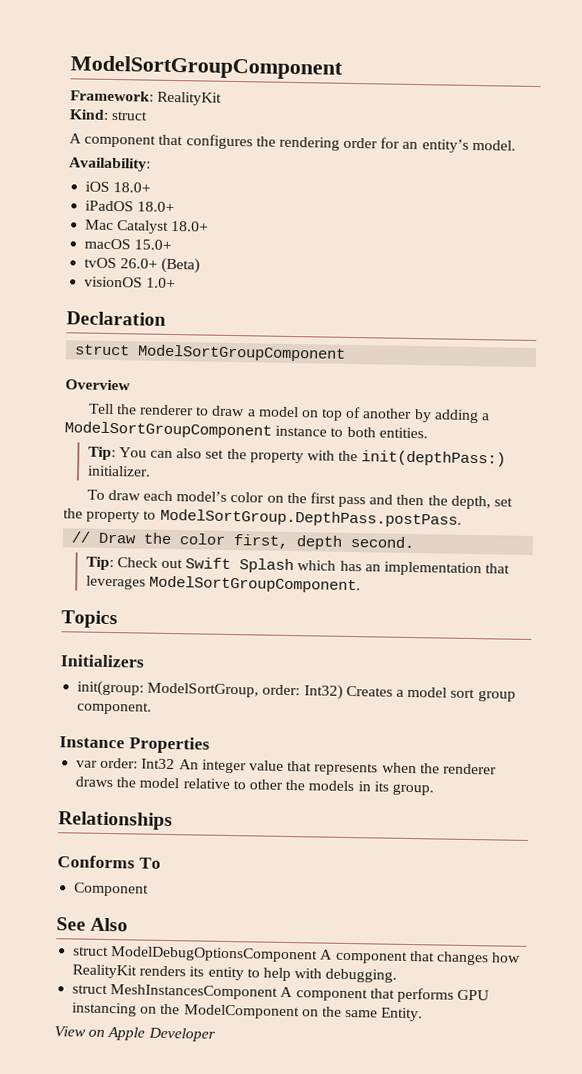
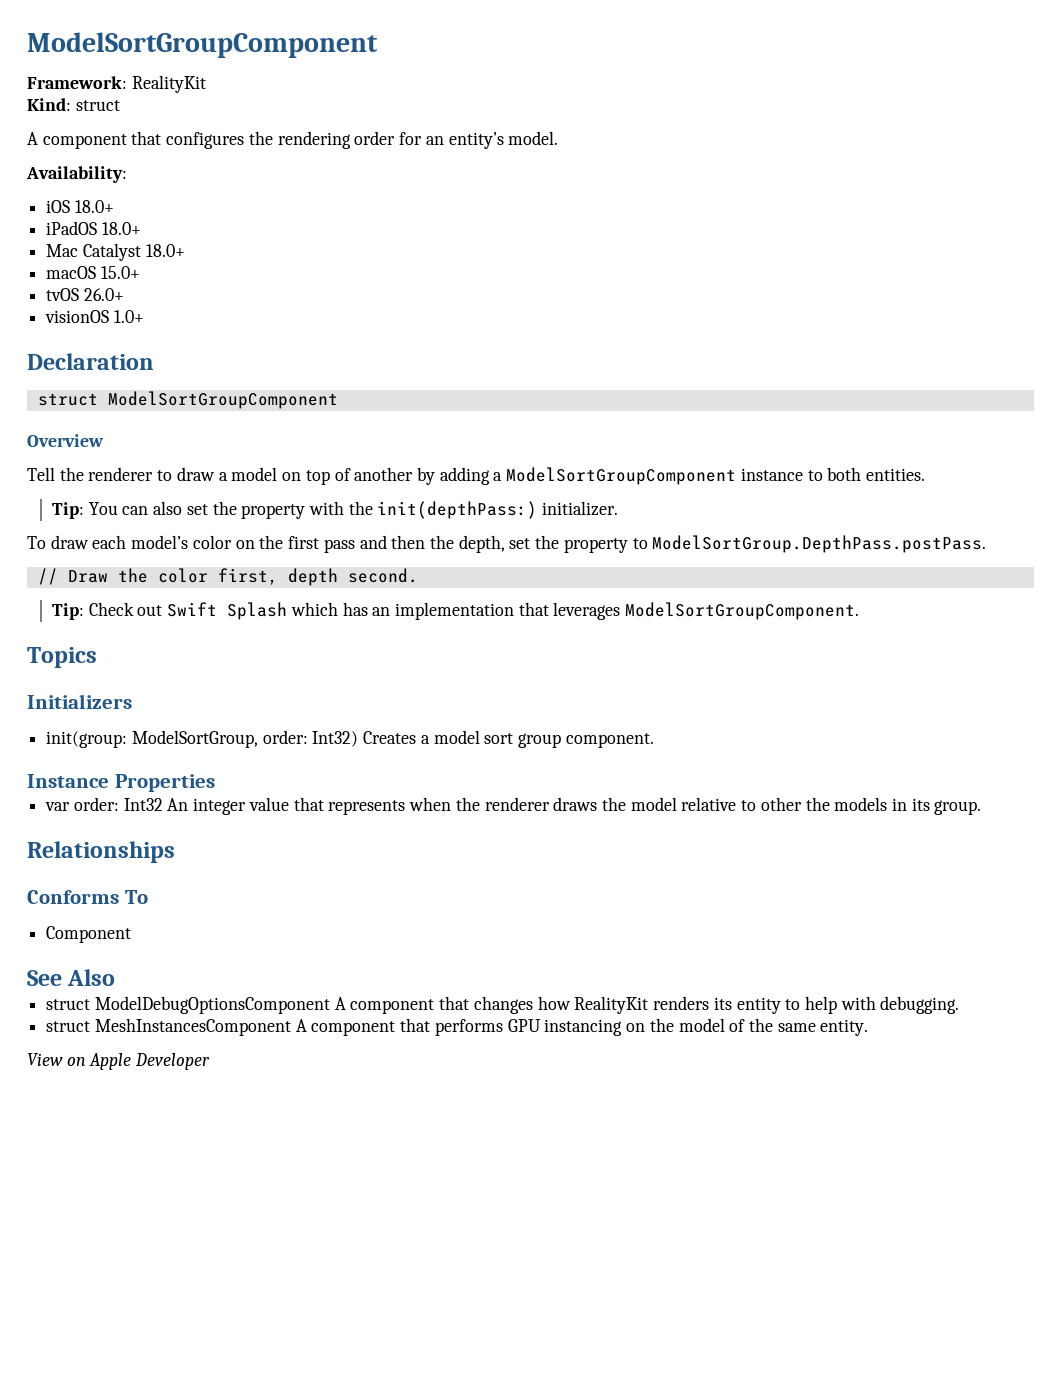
- tvOS 26.0+ (Beta)
+ tvOS 26.0+
- struct MeshInstancesComponent A component that performs GPU instancing on the ModelComponent on the same Entity.
+ struct MeshInstancesComponent A component that performs GPU instancing on the model of the same entity.

